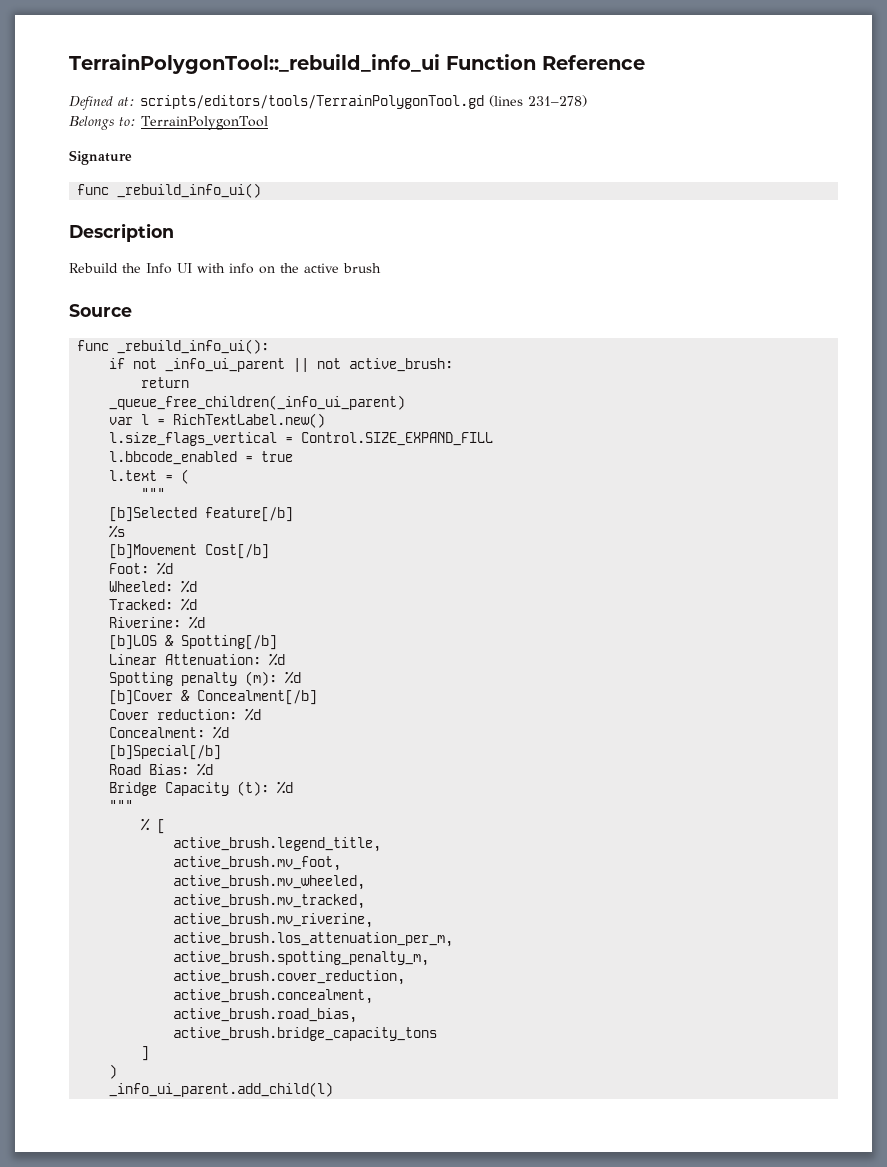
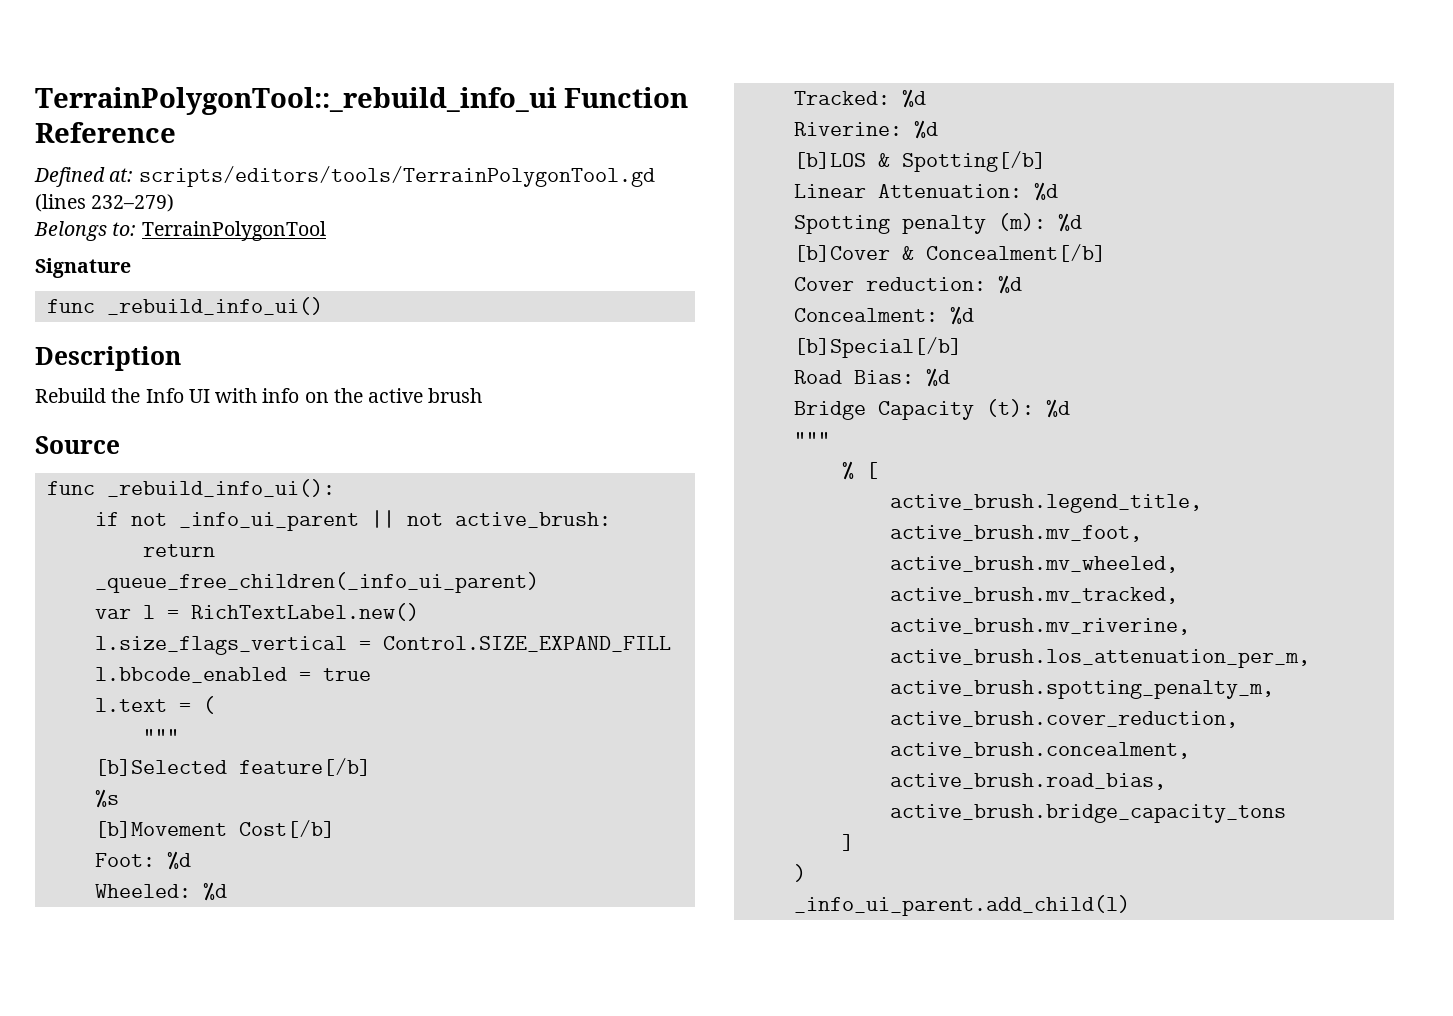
- Defined at: scripts/editors/tools/TerrainPolygonTool.gd (lines 231–278)
+ Defined at: scripts/editors/tools/TerrainPolygonTool.gd (lines 232–279)

